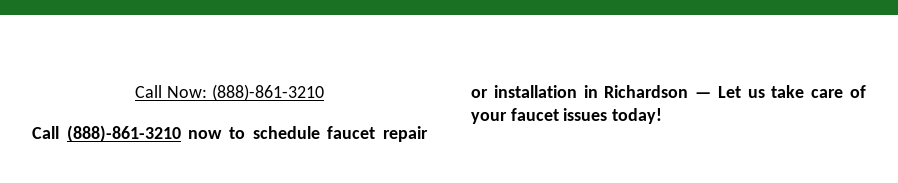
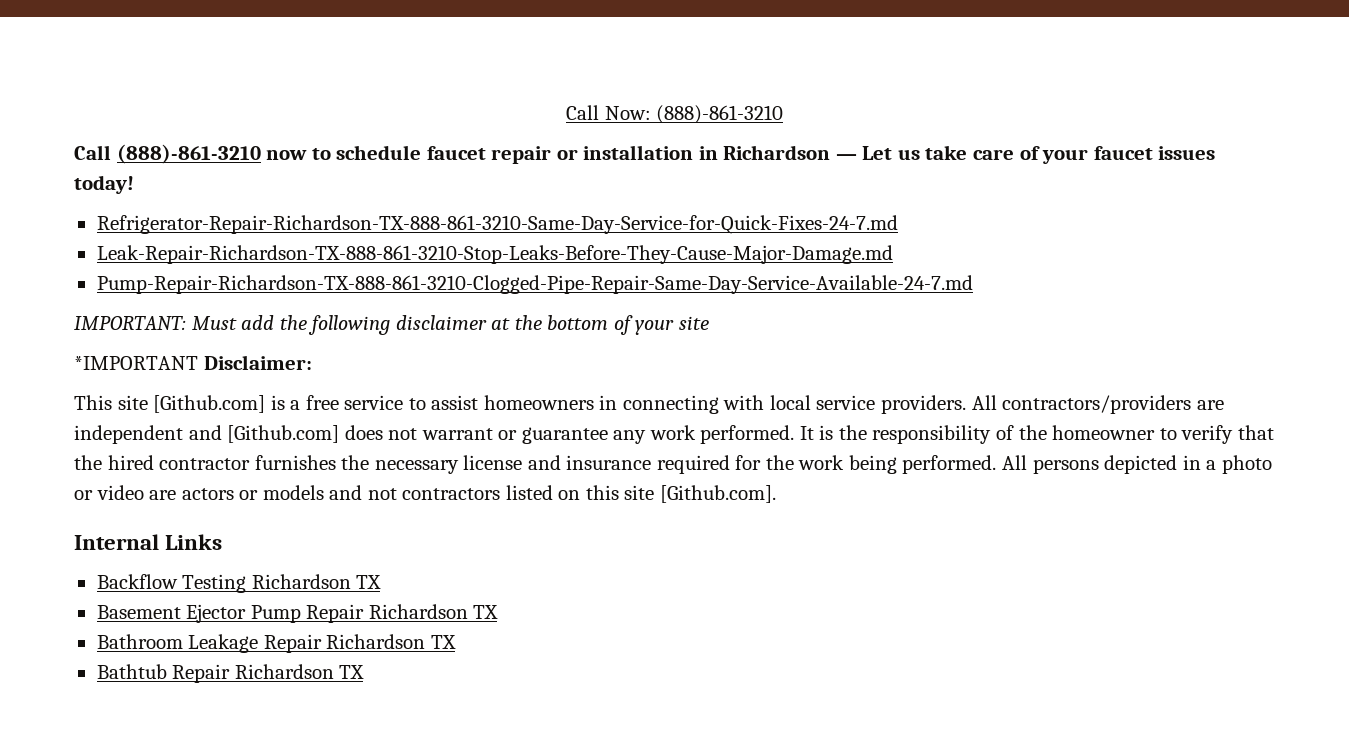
+ Refrigerator-Repair-Richardson-TX-888-861-3210-Same-Day-Service-for-Quick-Fixes-24-7.md
+ Leak-Repair-Richardson-TX-888-861-3210-Stop-Leaks-Before-They-Cause-Major-Damage.md
+ Pump-Repair-Richardson-TX-888-861-3210-Clogged-Pipe-Repair-Same-Day-Service-Available-24-7.md
+ IMPORTANT: Must add the following disclaimer at the bottom of your site
+ *IMPORTANT Disclaimer:
+ This site [Github.com] is a free service to assist homeowners in connecting with local service providers. All contractors/providers are independent and [Github.com] does not warrant or guarantee any work performed. It is the responsibility of the homeowner to verify that the hired contractor furnishes the necessary license and insurance required for the work being performed. All persons depicted in a photo or video are actors or models and not contractors listed on this site [Github.com].
+ Internal Links
+ Backflow Testing Richardson TX
+ Basement Ejector Pump Repair Richardson TX
+ Bathroom Leakage Repair Richardson TX
+ Bathtub Repair Richardson TX

